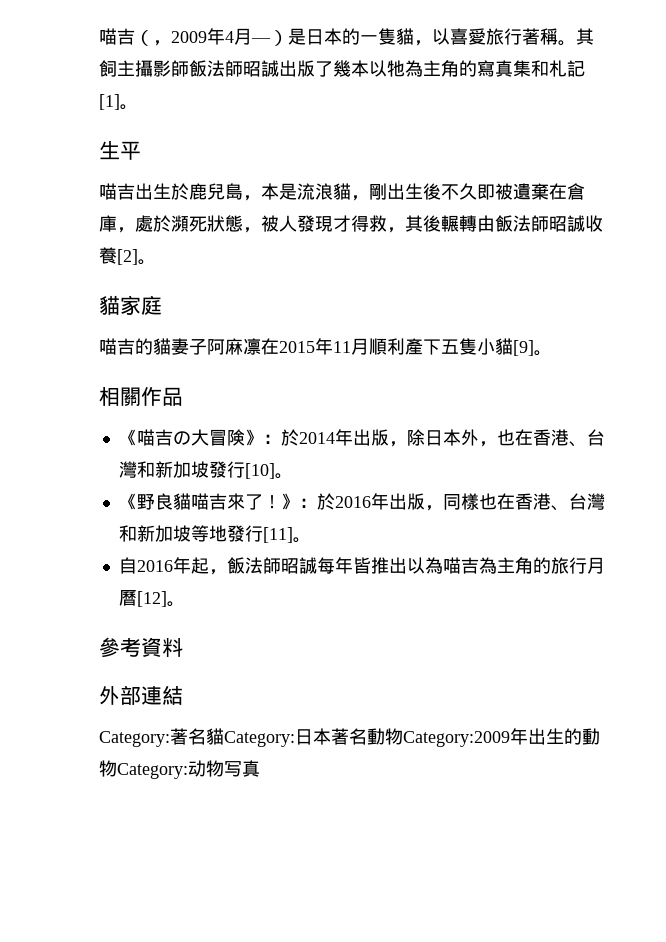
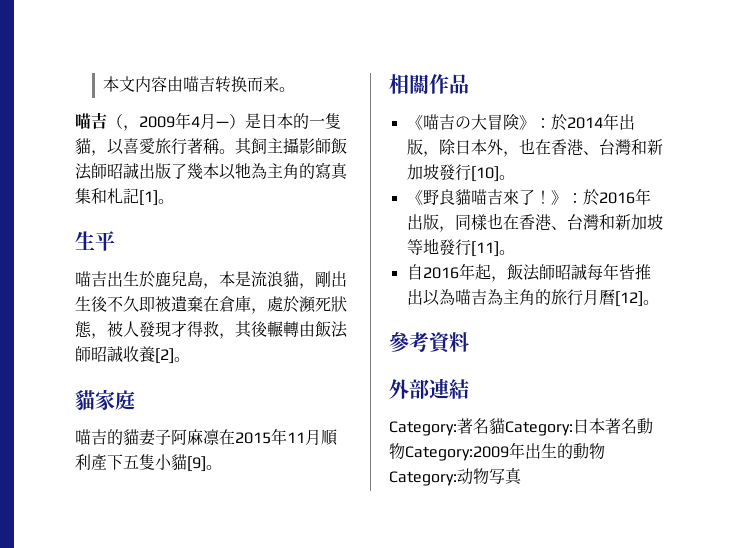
+ 本文内容由喵吉转换而来。

